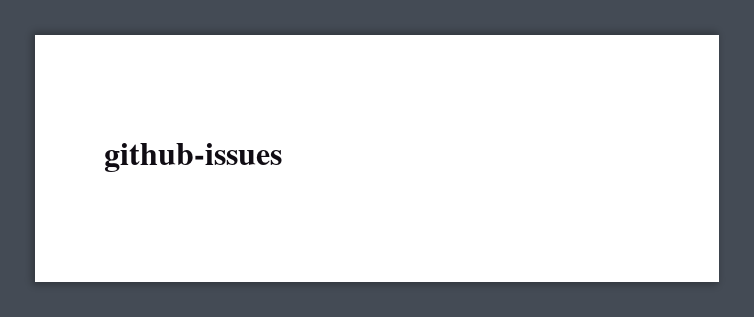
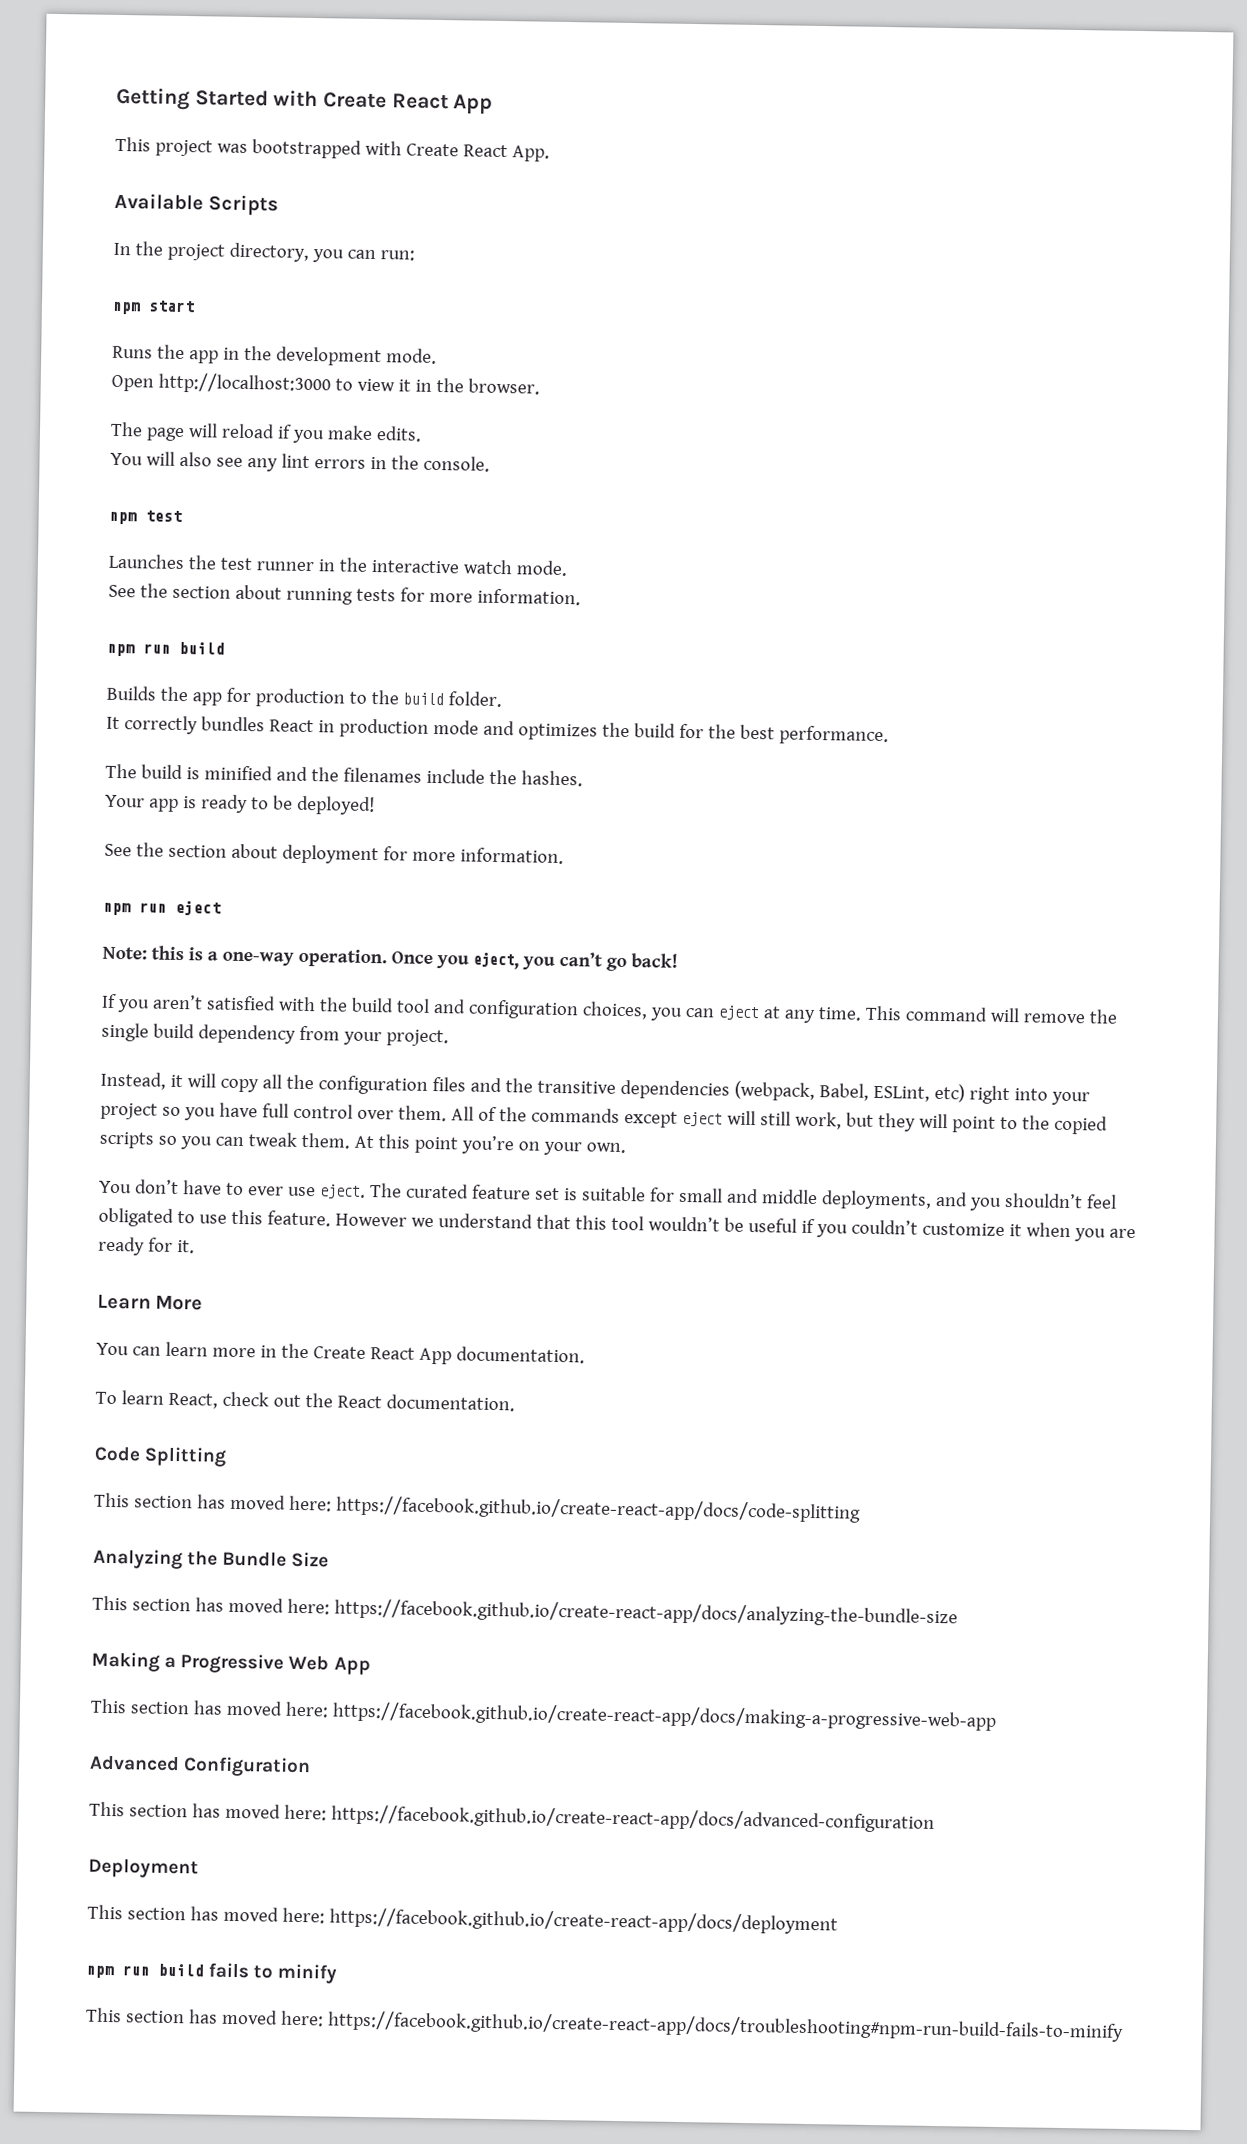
- github-issues
+ Getting Started with Create React App
+ This project was bootstrapped with Create React App.
+ Available Scripts
+ In the project directory, you can run:
+ npm start
+ Runs the app in the development mode.
+ Open http://localhost:3000 to view it in the browser.
+ The page will reload if you make edits.
+ You will also see any lint errors in the console.
+ npm test
+ Launches the test runner in the interactive watch mode.
+ See the section about running tests for more information.
+ npm run build
+ Builds the app for production to the build folder.
+ It correctly bundles React in production mode and optimizes the build for the best performance.
+ The build is minified and the filenames include the hashes.
+ Your app is ready to be deployed!
+ See the section about deployment for more information.
+ npm run eject
+ Note: this is a one-way operation. Once you eject, you can’t go back!
+ If you aren’t satisfied with the build tool and configuration choices, you can eject at any time. This command will remove the single build dependency from your project.
+ Instead, it will copy all the configuration files and the transitive dependencies (webpack, Babel, ESLint, etc) right into your project so you have full control over them. All of the commands except eject will still work, but they will point to the copied scripts so you can tweak them. At this point you’re on your own.
+ You don’t have to ever use eject. The curated feature set is suitable for small and middle deployments, and you shouldn’t feel obligated to use this feature. However we understand that this tool wouldn’t be useful if you couldn’t customize it when you are ready for it.
+ Learn More
+ You can learn more in the Create React App documentation.
+ To learn React, check out the React documentation.
+ Code Splitting
+ This section has moved here: https://facebook.github.io/create-react-app/docs/code-splitting
+ Analyzing the Bundle Size
+ This section has moved here: https://facebook.github.io/create-react-app/docs/analyzing-the-bundle-size
+ Making a Progressive Web App
+ This section has moved here: https://facebook.github.io/create-react-app/docs/making-a-progressive-web-app
+ Advanced Configuration
+ This section has moved here: https://facebook.github.io/create-react-app/docs/advanced-configuration
+ Deployment
+ This section has moved here: https://facebook.github.io/create-react-app/docs/deployment
+ npm run build fails to minify
+ This section has moved here: https://facebook.github.io/create-react-app/docs/troubleshooting#npm-run-build-fails-to-minify

